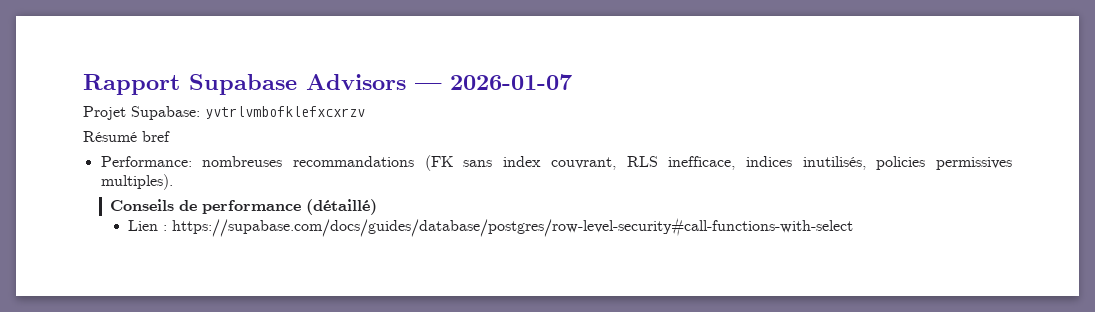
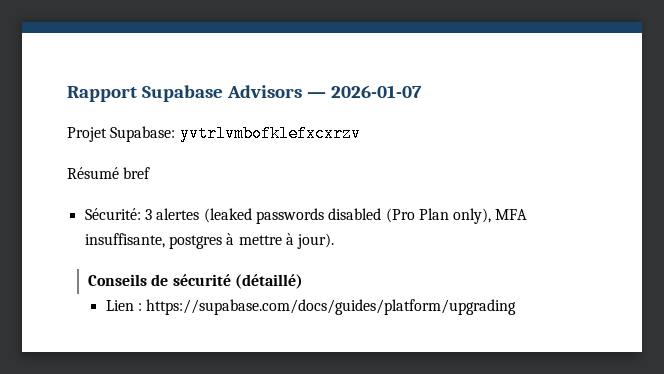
- Performance: nombreuses recommandations (FK sans index couvrant, RLS inefficace, indices inutilisés, policies permissives multiples).
+ Sécurité: 3 alertes (leaked passwords disabled (Pro Plan only), MFA insuffisante, postgres à mettre à jour).
- Conseils de performance (détaillé)
+ Conseils de sécurité (détaillé)
- Lien : https://supabase.com/docs/guides/database/postgres/row-level-security#call-functions-with-select
+ Lien : https://supabase.com/docs/guides/platform/upgrading

